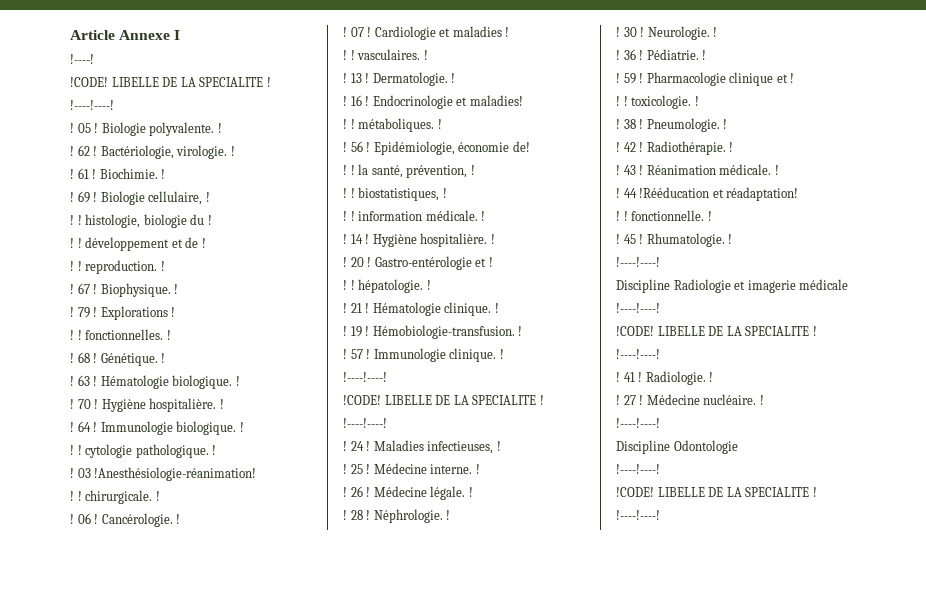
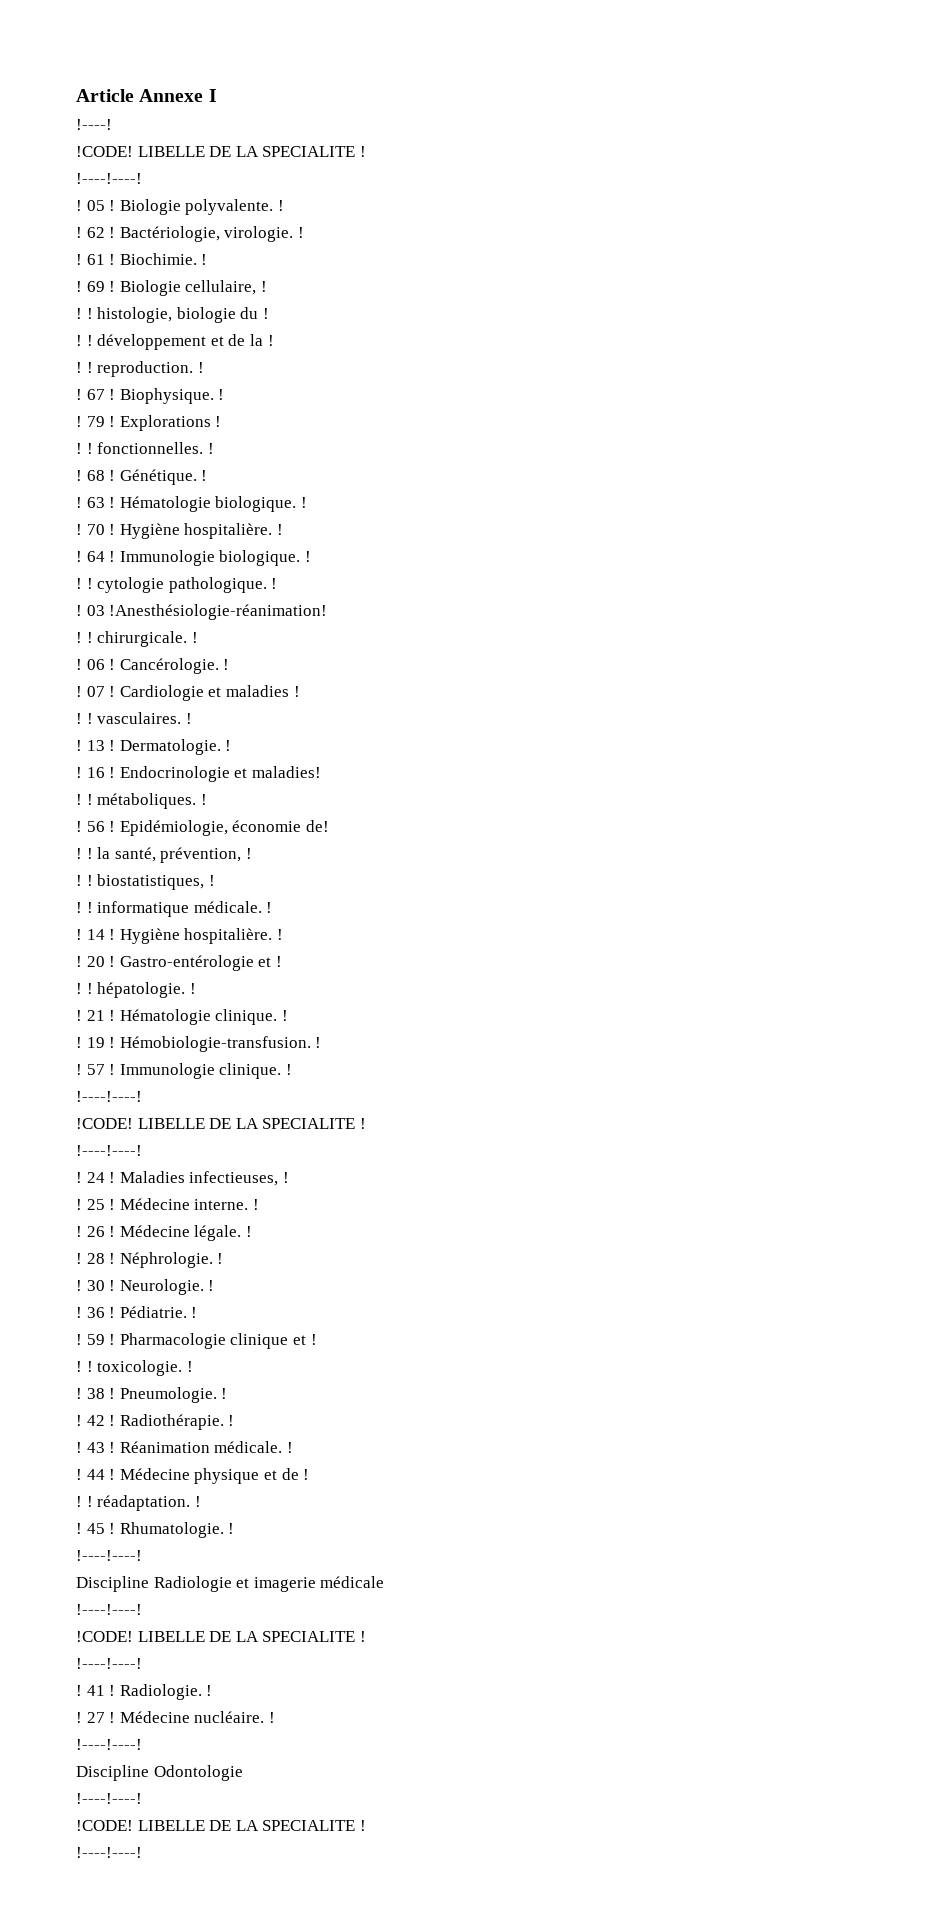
- ! développement et de !
+ ! développement et de la !
- ! information médicale.
+ ! informatique médicale.
- 44 !Rééducation et réadaptation!
- ! ! fonctionnelle.
+ 44 ! Médecine physique et de !
+ ! ! réadaptation.

